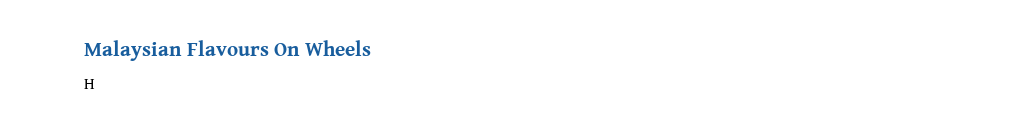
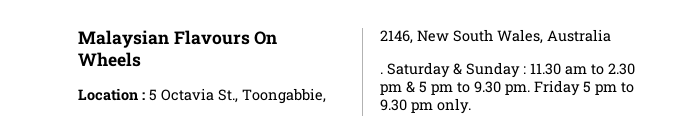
- H
+ Location : 5 Octavia St., Toongabbie, 2146, New South Wales, Australia
+ . Saturday & Sunday : 11.30 am to 2.30 pm & 5 pm to 9.30 pm. Friday 5 pm to 9.30 pm only.

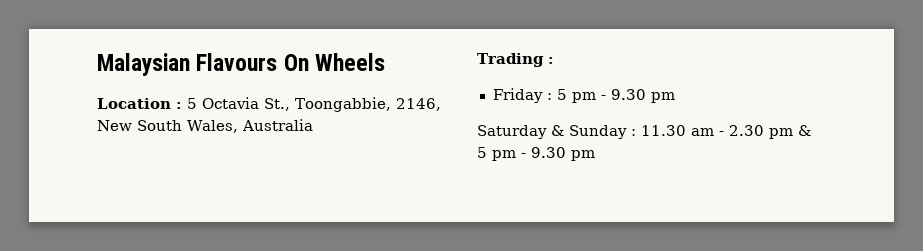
- . Saturday & Sunday : 11.30 am to 2.30 pm & 5 pm to 9.30 pm. Friday 5 pm to 9.30 pm only.
+ Trading :
+ Friday : 5 pm - 9.30 pm
+ Saturday & Sunday : 11.30 am - 2.30 pm & 5 pm - 9.30 pm

